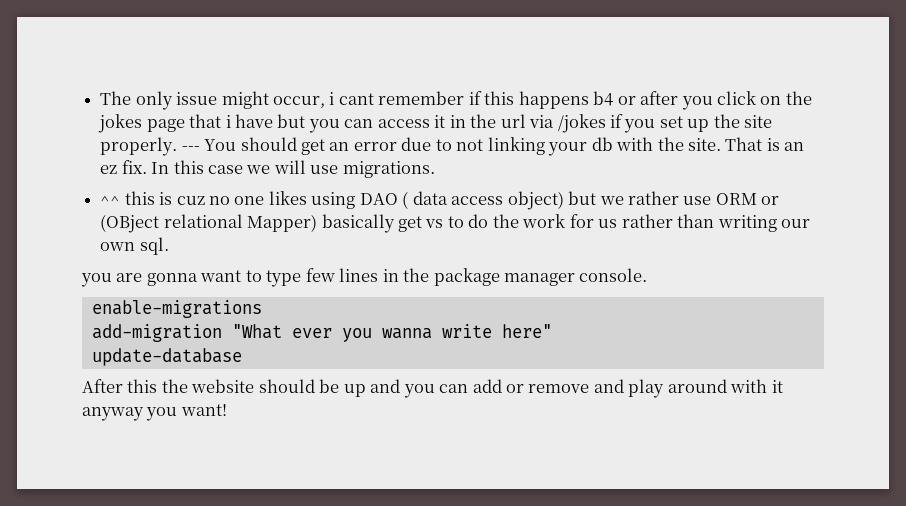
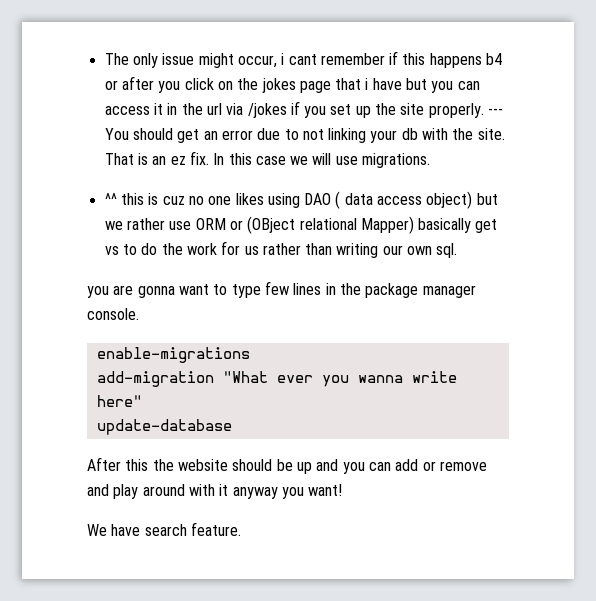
+ We have search feature.

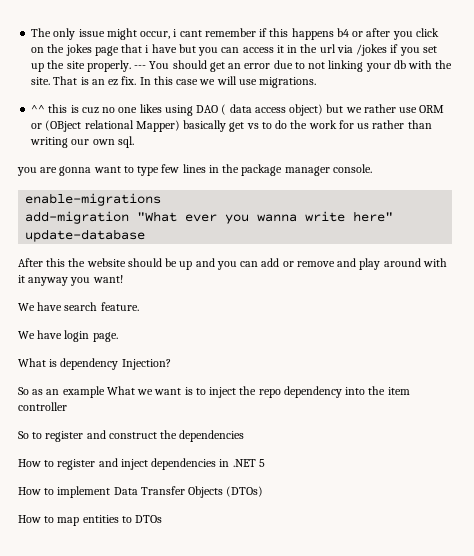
+ We have login page.
+ What is dependency Injection?
+ So as an example What we want is to inject the repo dependency into the item controller
+ So to register and construct the dependencies
+ How to register and inject dependencies in .NET 5
+ How to implement Data Transfer Objects (DTOs)
+ How to map entities to DTOs

